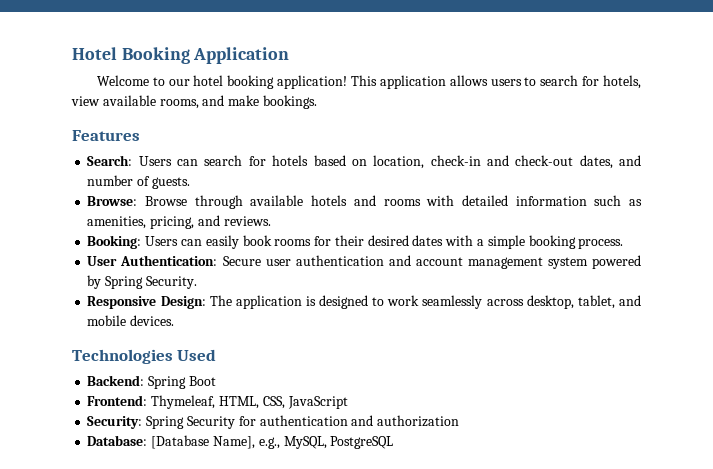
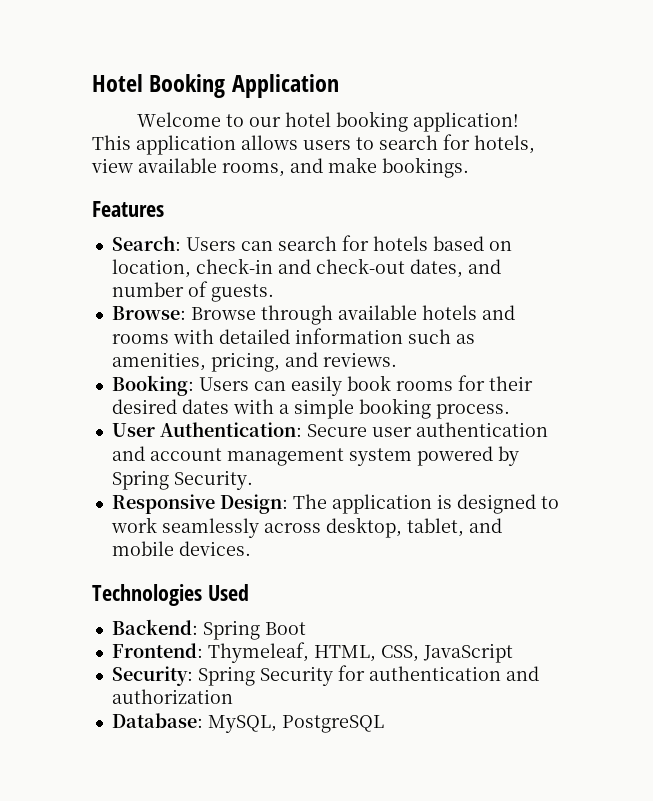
- Database: [Database Name], e.g., MySQL, PostgreSQL
+ Database: MySQL, PostgreSQL

